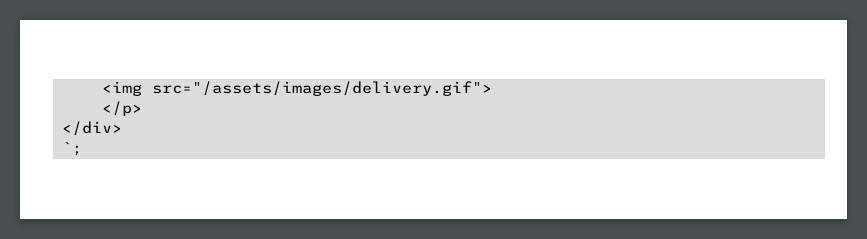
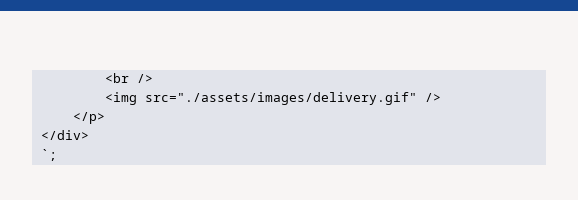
- <img src="/assets/images/delivery.gif">
+ <br />
+ <img src="./assets/images/delivery.gif" />

